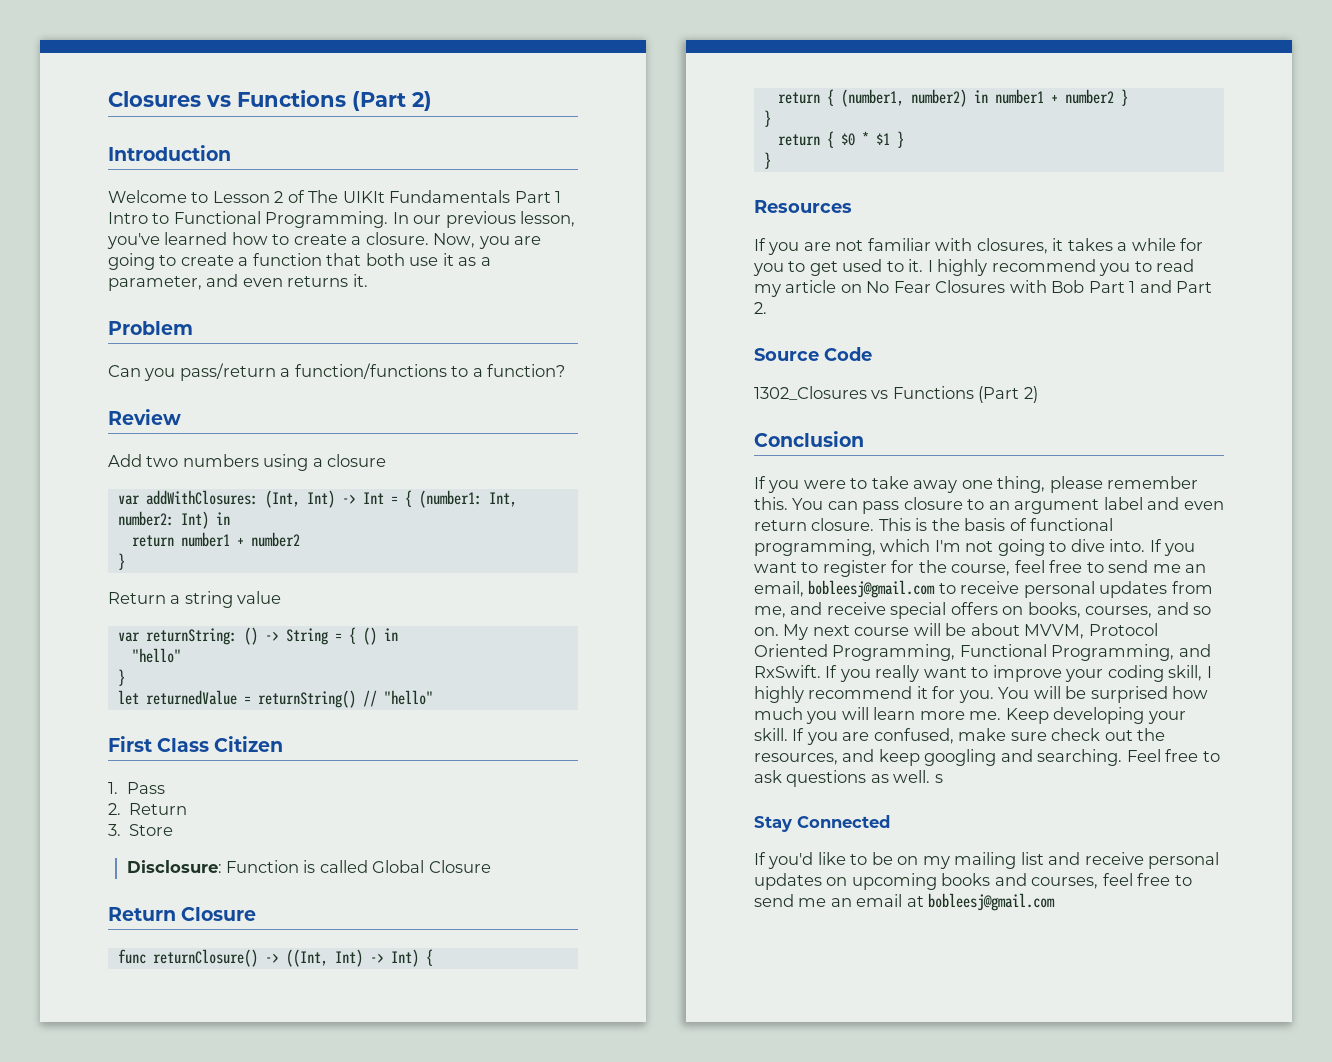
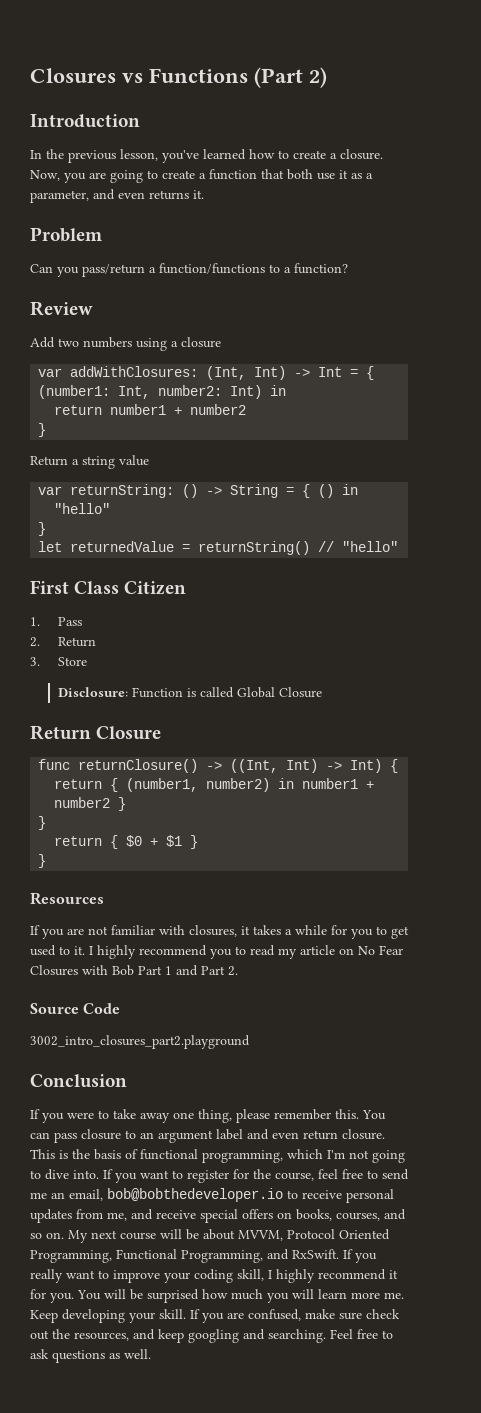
- Welcome to Lesson 2 of The UIKIt Fundamentals Part 1 Intro to Functional Programming. In our previous lesson, you've learned how to create a closure.
+ In the previous lesson, you've learned how to create a closure.
- return { $0 * $1 }
+ return { $0 + $1 }
- 1302_Closures vs Functions (Part 2)
+ 3002_intro_closures_part2.playground
- If you want to register for the course, feel free to send me an email, bobleesj@gmail.com to receive personal updates from me, and receive special offers on books, courses, and so on.
+ If you want to register for the course, feel free to send me an email, bob@bobthedeveloper.io to receive personal updates from me, and receive special offers on books, courses, and so on.
- Feel free to ask questions as well. s
- Stay Connected
- If you'd like to be on my mailing list and receive personal updates on upcoming books and courses, feel free to send me an email at bobleesj@gmail.com
+ Feel free to ask questions as well.

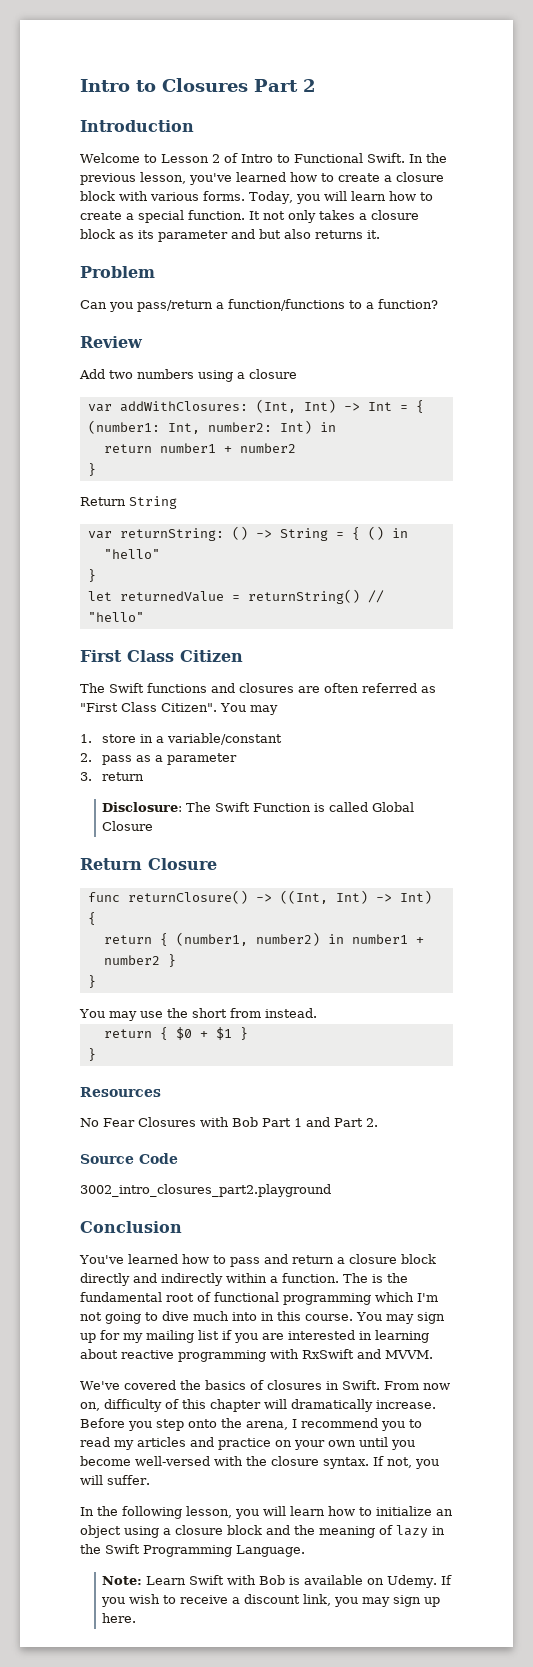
- Closures vs Functions (Part 2)
+ Intro to Closures Part 2
  Introduction
- In the previous lesson, you've learned how to create a closure. Now, you are going to create a function that both use it as a parameter, and even returns it.
+ Welcome to Lesson 2 of Intro to Functional Swift. In the previous lesson, you've learned how to create a closure block with various forms. Today, you will learn how to create a special function. It not only takes a closure block as its parameter and but also returns it.
- Return a string value
+ Return String
- 1. Pass
- 2. Return
- 3. Store
+ The Swift functions and closures are often referred as "First Class Citizen". You may
+ 1. store in a variable/constant
+ 2. pass as a parameter
+ 3. return
- Disclosure: Function is called Global Closure
+ Disclosure: The Swift Function is called Global Closure
+ You may use the short from instead.
- If you are not familiar with closures, it takes a while for you to get used to it. I highly recommend you to read my article on No Fear Closures with Bob Part 1 and Part 2.
+ No Fear Closures with Bob Part 1 and Part 2.
- If you were to take away one thing, please remember this. You can pass closure to an argument label and even return closure. This is the basis of functional programming, which I'm not going to dive into. If you want to register for the course, feel free to send me an email, bob@bobthedeveloper.io to receive personal updates from me, and receive special offers on books, courses, and so on. My next course will be about MVVM, Protocol Oriented Programming, Functional Programming, and RxSwift. If you really want to improve your coding skill, I highly recommend it for you. You will be surprised how much you will learn more me. Keep developing your skill. If you are confused, make sure check out the resources, and keep googling and searching. Feel free to ask questions as well.
+ You've learned how to pass and return a closure block directly and indirectly within a function. The is the fundamental root of functional programming which I'm not going to dive much into in this course. You may sign up for my mailing list if you are interested in learning about reactive programming with RxSwift and MVVM.
+ We've covered the basics of closures in Swift. From now on, difficulty of this chapter will dramatically increase. Before you step onto the arena, I recommend you to read my articles and practice on your own until you become well-versed with the closure syntax. If not, you will suffer.
+ In the following lesson, you will learn how to initialize an object using a closure block and the meaning of lazy in the Swift Programming Language.
+ Note: Learn Swift with Bob is available on Udemy. If you wish to receive a discount link, you may sign up here.

